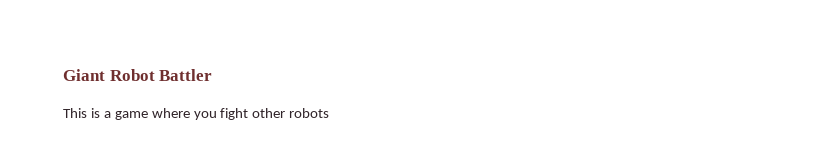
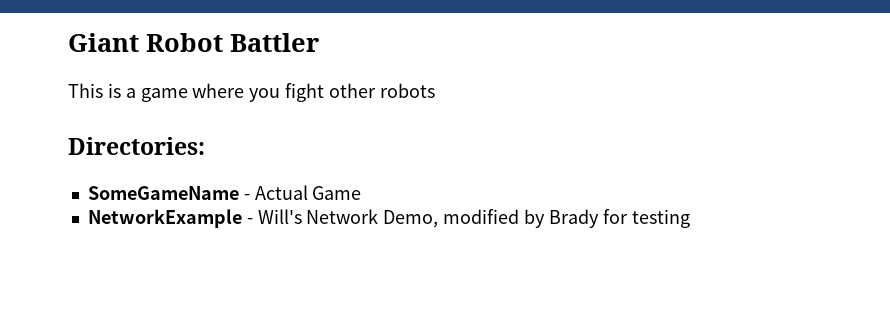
+ Directories:
+ SomeGameName - Actual Game
+ NetworkExample - Will's Network Demo, modified by Brady for testing

